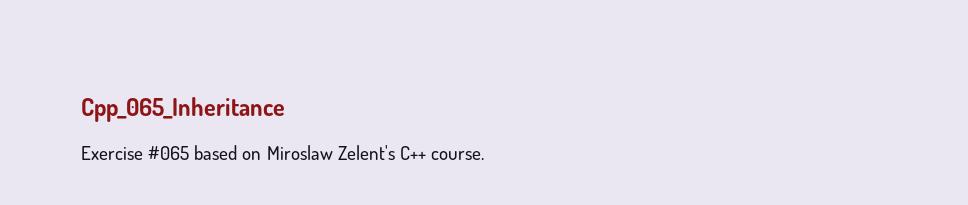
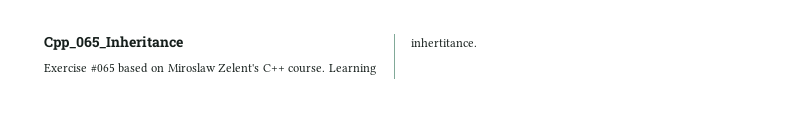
+ Learning inhertitance.

